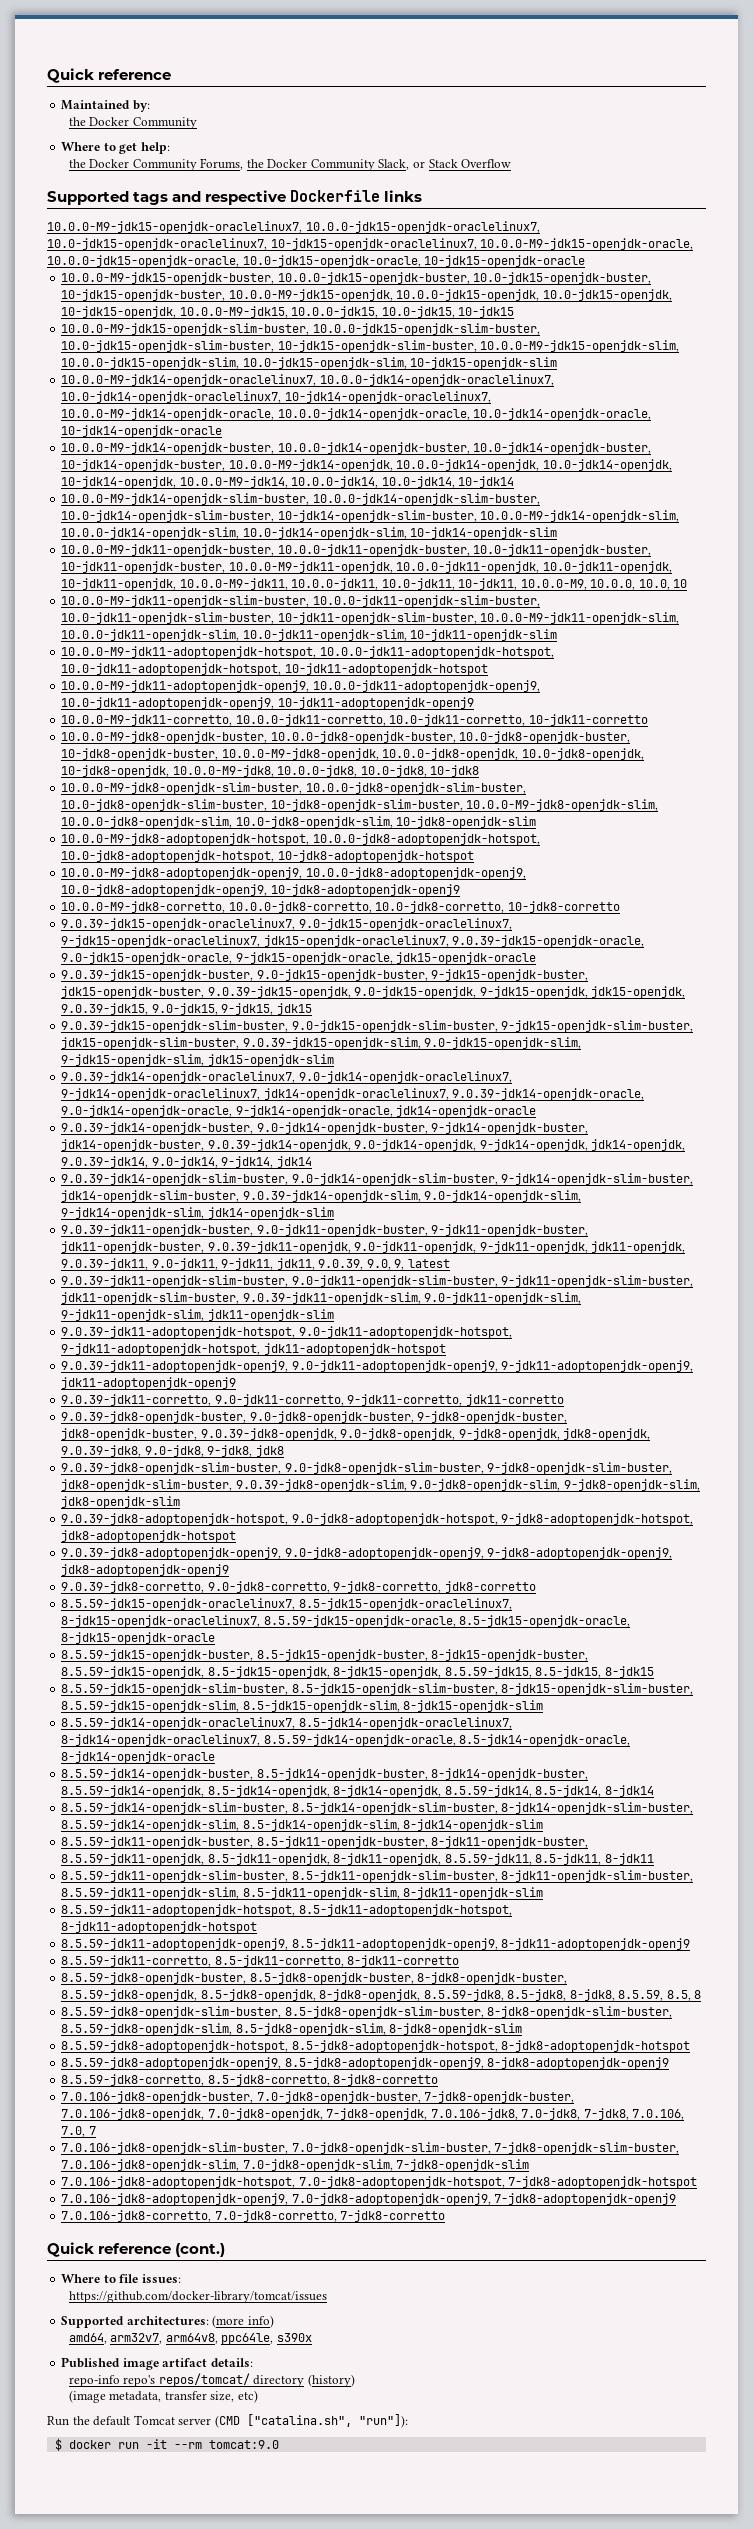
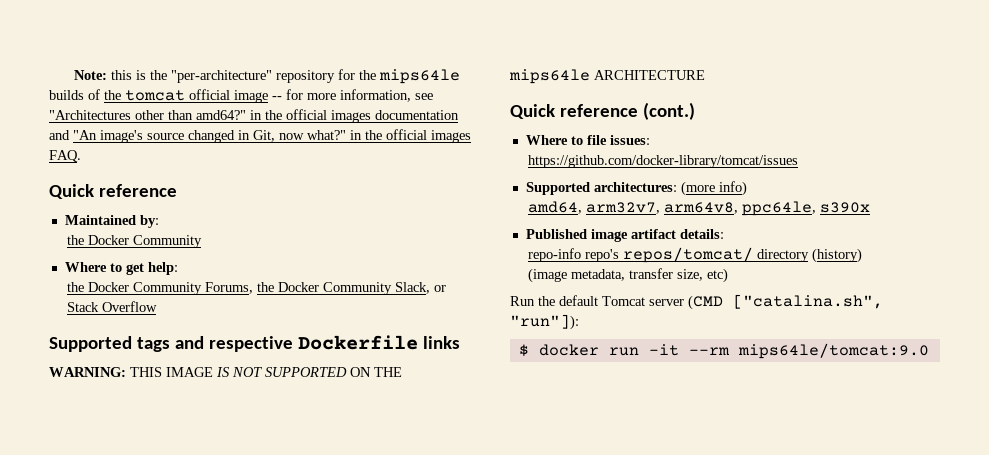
+ Note: this is the "per-architecture" repository for the mips64le builds of the tomcat official image -- for more information, see "Architectures other than amd64?" in the official images documentation and "An image's source changed in Git, now what?" in the official images FAQ.
- 10.0.0-M9-jdk15-openjdk-oraclelinux7, 10.0.0-jdk15-openjdk-oraclelinux7, 10.0-jdk15-openjdk-oraclelinux7, 10-jdk15-openjdk-oraclelinux7, 10.0.0-M9-jdk15-openjdk-oracle, 10.0.0-jdk15-openjdk-oracle, 10.0-jdk15-openjdk-oracle, 10-jdk15-openjdk-oracle
- 10.0.0-M9-jdk15-openjdk-buster, 10.0.0-jdk15-openjdk-buster, 10.0-jdk15-openjdk-buster, 10-jdk15-openjdk-buster, 10.0.0-M9-jdk15-openjdk, 10.0.0-jdk15-openjdk, 10.0-jdk15-openjdk, 10-jdk15-openjdk, 10.0.0-M9-jdk15, 10.0.0-jdk15, 10.0-jdk15, 10-jdk15
- 10.0.0-M9-jdk15-openjdk-slim-buster, 10.0.0-jdk15-openjdk-slim-buster, 10.0-jdk15-openjdk-slim-buster, 10-jdk15-openjdk-slim-buster, 10.0.0-M9-jdk15-openjdk-slim, 10.0.0-jdk15-openjdk-slim, 10.0-jdk15-openjdk-slim, 10-jdk15-openjdk-slim
- 10.0.0-M9-jdk14-openjdk-oraclelinux7, 10.0.0-jdk14-openjdk-oraclelinux7, 10.0-jdk14-openjdk-oraclelinux7, 10-jdk14-openjdk-oraclelinux7, 10.0.0-M9-jdk14-openjdk-oracle, 10.0.0-jdk14-openjdk-oracle, 10.0-jdk14-openjdk-oracle, 10-jdk14-openjdk-oracle
- 10.0.0-M9-jdk14-openjdk-buster, 10.0.0-jdk14-openjdk-buster, 10.0-jdk14-openjdk-buster, 10-jdk14-openjdk-buster, 10.0.0-M9-jdk14-openjdk, 10.0.0-jdk14-openjdk, 10.0-jdk14-openjdk, 10-jdk14-openjdk, 10.0.0-M9-jdk14, 10.0.0-jdk14, 10.0-jdk14, 10-jdk14
- 10.0.0-M9-jdk14-openjdk-slim-buster, 10.0.0-jdk14-openjdk-slim-buster, 10.0-jdk14-openjdk-slim-buster, 10-jdk14-openjdk-slim-buster, 10.0.0-M9-jdk14-openjdk-slim, 10.0.0-jdk14-openjdk-slim, 10.0-jdk14-openjdk-slim, 10-jdk14-openjdk-slim
- 10.0.0-M9-jdk11-openjdk-buster, 10.0.0-jdk11-openjdk-buster, 10.0-jdk11-openjdk-buster, 10-jdk11-openjdk-buster, 10.0.0-M9-jdk11-openjdk, 10.0.0-jdk11-openjdk, 10.0-jdk11-openjdk, 10-jdk11-openjdk, 10.0.0-M9-jdk11, 10.0.0-jdk11, 10.0-jdk11, 10-jdk11, 10.0.0-M9, 10.0.0, 10.0, 10
- 10.0.0-M9-jdk11-openjdk-slim-buster, 10.0.0-jdk11-openjdk-slim-buster, 10.0-jdk11-openjdk-slim-buster, 10-jdk11-openjdk-slim-buster, 10.0.0-M9-jdk11-openjdk-slim, 10.0.0-jdk11-openjdk-slim, 10.0-jdk11-openjdk-slim, 10-jdk11-openjdk-slim
- 10.0.0-M9-jdk11-adoptopenjdk-hotspot, 10.0.0-jdk11-adoptopenjdk-hotspot, 10.0-jdk11-adoptopenjdk-hotspot, 10-jdk11-adoptopenjdk-hotspot
- 10.0.0-M9-jdk11-adoptopenjdk-openj9, 10.0.0-jdk11-adoptopenjdk-openj9, 10.0-jdk11-adoptopenjdk-openj9, 10-jdk11-adoptopenjdk-openj9
- 10.0.0-M9-jdk11-corretto, 10.0.0-jdk11-corretto, 10.0-jdk11-corretto, 10-jdk11-corretto
- 10.0.0-M9-jdk8-openjdk-buster, 10.0.0-jdk8-openjdk-buster, 10.0-jdk8-openjdk-buster, 10-jdk8-openjdk-buster, 10.0.0-M9-jdk8-openjdk, 10.0.0-jdk8-openjdk, 10.0-jdk8-openjdk, 10-jdk8-openjdk, 10.0.0-M9-jdk8, 10.0.0-jdk8, 10.0-jdk8, 10-jdk8
- 10.0.0-M9-jdk8-openjdk-slim-buster, 10.0.0-jdk8-openjdk-slim-buster, 10.0-jdk8-openjdk-slim-buster, 10-jdk8-openjdk-slim-buster, 10.0.0-M9-jdk8-openjdk-slim, 10.0.0-jdk8-openjdk-slim, 10.0-jdk8-openjdk-slim, 10-jdk8-openjdk-slim
- 10.0.0-M9-jdk8-adoptopenjdk-hotspot, 10.0.0-jdk8-adoptopenjdk-hotspot, 10.0-jdk8-adoptopenjdk-hotspot, 10-jdk8-adoptopenjdk-hotspot
- 10.0.0-M9-jdk8-adoptopenjdk-openj9, 10.0.0-jdk8-adoptopenjdk-openj9, 10.0-jdk8-adoptopenjdk-openj9, 10-jdk8-adoptopenjdk-openj9
- 10.0.0-M9-jdk8-corretto, 10.0.0-jdk8-corretto, 10.0-jdk8-corretto, 10-jdk8-corretto
- 9.0.39-jdk15-openjdk-oraclelinux7, 9.0-jdk15-openjdk-oraclelinux7, 9-jdk15-openjdk-oraclelinux7, jdk15-openjdk-oraclelinux7, 9.0.39-jdk15-openjdk-oracle, 9.0-jdk15-openjdk-oracle, 9-jdk15-openjdk-oracle, jdk15-openjdk-oracle
- 9.0.39-jdk15-openjdk-buster, 9.0-jdk15-openjdk-buster, 9-jdk15-openjdk-buster, jdk15-openjdk-buster, 9.0.39-jdk15-openjdk, 9.0-jdk15-openjdk, 9-jdk15-openjdk, jdk15-openjdk, 9.0.39-jdk15, 9.0-jdk15, 9-jdk15, jdk15
- 9.0.39-jdk15-openjdk-slim-buster, 9.0-jdk15-openjdk-slim-buster, 9-jdk15-openjdk-slim-buster, jdk15-openjdk-slim-buster, 9.0.39-jdk15-openjdk-slim, 9.0-jdk15-openjdk-slim, 9-jdk15-openjdk-slim, jdk15-openjdk-slim
- 9.0.39-jdk14-openjdk-oraclelinux7, 9.0-jdk14-openjdk-oraclelinux7, 9-jdk14-openjdk-oraclelinux7, jdk14-openjdk-oraclelinux7, 9.0.39-jdk14-openjdk-oracle, 9.0-jdk14-openjdk-oracle, 9-jdk14-openjdk-oracle, jdk14-openjdk-oracle
- 9.0.39-jdk14-openjdk-buster, 9.0-jdk14-openjdk-buster, 9-jdk14-openjdk-buster, jdk14-openjdk-buster, 9.0.39-jdk14-openjdk, 9.0-jdk14-openjdk, 9-jdk14-openjdk, jdk14-openjdk, 9.0.39-jdk14, 9.0-jdk14, 9-jdk14, jdk14
- 9.0.39-jdk14-openjdk-slim-buster, 9.0-jdk14-openjdk-slim-buster, 9-jdk14-openjdk-slim-buster, jdk14-openjdk-slim-buster, 9.0.39-jdk14-openjdk-slim, 9.0-jdk14-openjdk-slim, 9-jdk14-openjdk-slim, jdk14-openjdk-slim
- 9.0.39-jdk11-openjdk-buster, 9.0-jdk11-openjdk-buster, 9-jdk11-openjdk-buster, jdk11-openjdk-buster, 9.0.39-jdk11-openjdk, 9.0-jdk11-openjdk, 9-jdk11-openjdk, jdk11-openjdk, 9.0.39-jdk11, 9.0-jdk11, 9-jdk11, jdk11, 9.0.39, 9.0, 9, latest
- 9.0.39-jdk11-openjdk-slim-buster, 9.0-jdk11-openjdk-slim-buster, 9-jdk11-openjdk-slim-buster, jdk11-openjdk-slim-buster, 9.0.39-jdk11-openjdk-slim, 9.0-jdk11-openjdk-slim, 9-jdk11-openjdk-slim, jdk11-openjdk-slim
- 9.0.39-jdk11-adoptopenjdk-hotspot, 9.0-jdk11-adoptopenjdk-hotspot, 9-jdk11-adoptopenjdk-hotspot, jdk11-adoptopenjdk-hotspot
- 9.0.39-jdk11-adoptopenjdk-openj9, 9.0-jdk11-adoptopenjdk-openj9, 9-jdk11-adoptopenjdk-openj9, jdk11-adoptopenjdk-openj9
- 9.0.39-jdk11-corretto, 9.0-jdk11-corretto, 9-jdk11-corretto, jdk11-corretto
- 9.0.39-jdk8-openjdk-buster, 9.0-jdk8-openjdk-buster, 9-jdk8-openjdk-buster, jdk8-openjdk-buster, 9.0.39-jdk8-openjdk, 9.0-jdk8-openjdk, 9-jdk8-openjdk, jdk8-openjdk, 9.0.39-jdk8, 9.0-jdk8, 9-jdk8, jdk8
- 9.0.39-jdk8-openjdk-slim-buster, 9.0-jdk8-openjdk-slim-buster, 9-jdk8-openjdk-slim-buster, jdk8-openjdk-slim-buster, 9.0.39-jdk8-openjdk-slim, 9.0-jdk8-openjdk-slim, 9-jdk8-openjdk-slim, jdk8-openjdk-slim
- 9.0.39-jdk8-adoptopenjdk-hotspot, 9.0-jdk8-adoptopenjdk-hotspot, 9-jdk8-adoptopenjdk-hotspot, jdk8-adoptopenjdk-hotspot
- 9.0.39-jdk8-adoptopenjdk-openj9, 9.0-jdk8-adoptopenjdk-openj9, 9-jdk8-adoptopenjdk-openj9, jdk8-adoptopenjdk-openj9
- 9.0.39-jdk8-corretto, 9.0-jdk8-corretto, 9-jdk8-corretto, jdk8-corretto
- 8.5.59-jdk15-openjdk-oraclelinux7, 8.5-jdk15-openjdk-oraclelinux7, 8-jdk15-openjdk-oraclelinux7, 8.5.59-jdk15-openjdk-oracle, 8.5-jdk15-openjdk-oracle, 8-jdk15-openjdk-oracle
- 8.5.59-jdk15-openjdk-buster, 8.5-jdk15-openjdk-buster, 8-jdk15-openjdk-buster, 8.5.59-jdk15-openjdk, 8.5-jdk15-openjdk, 8-jdk15-openjdk, 8.5.59-jdk15, 8.5-jdk15, 8-jdk15
- 8.5.59-jdk15-openjdk-slim-buster, 8.5-jdk15-openjdk-slim-buster, 8-jdk15-openjdk-slim-buster, 8.5.59-jdk15-openjdk-slim, 8.5-jdk15-openjdk-slim, 8-jdk15-openjdk-slim
- 8.5.59-jdk14-openjdk-oraclelinux7, 8.5-jdk14-openjdk-oraclelinux7, 8-jdk14-openjdk-oraclelinux7, 8.5.59-jdk14-openjdk-oracle, 8.5-jdk14-openjdk-oracle, 8-jdk14-openjdk-oracle
- 8.5.59-jdk14-openjdk-buster, 8.5-jdk14-openjdk-buster, 8-jdk14-openjdk-buster, 8.5.59-jdk14-openjdk, 8.5-jdk14-openjdk, 8-jdk14-openjdk, 8.5.59-jdk14, 8.5-jdk14, 8-jdk14
- 8.5.59-jdk14-openjdk-slim-buster, 8.5-jdk14-openjdk-slim-buster, 8-jdk14-openjdk-slim-buster, 8.5.59-jdk14-openjdk-slim, 8.5-jdk14-openjdk-slim, 8-jdk14-openjdk-slim
- 8.5.59-jdk11-openjdk-buster, 8.5-jdk11-openjdk-buster, 8-jdk11-openjdk-buster, 8.5.59-jdk11-openjdk, 8.5-jdk11-openjdk, 8-jdk11-openjdk, 8.5.59-jdk11, 8.5-jdk11, 8-jdk11
- 8.5.59-jdk11-openjdk-slim-buster, 8.5-jdk11-openjdk-slim-buster, 8-jdk11-openjdk-slim-buster, 8.5.59-jdk11-openjdk-slim, 8.5-jdk11-openjdk-slim, 8-jdk11-openjdk-slim
- 8.5.59-jdk11-adoptopenjdk-hotspot, 8.5-jdk11-adoptopenjdk-hotspot, 8-jdk11-adoptopenjdk-hotspot
- 8.5.59-jdk11-adoptopenjdk-openj9, 8.5-jdk11-adoptopenjdk-openj9, 8-jdk11-adoptopenjdk-openj9
- 8.5.59-jdk11-corretto, 8.5-jdk11-corretto, 8-jdk11-corretto
- 8.5.59-jdk8-openjdk-buster, 8.5-jdk8-openjdk-buster, 8-jdk8-openjdk-buster, 8.5.59-jdk8-openjdk, 8.5-jdk8-openjdk, 8-jdk8-openjdk, 8.5.59-jdk8, 8.5-jdk8, 8-jdk8, 8.5.59, 8.5, 8
- 8.5.59-jdk8-openjdk-slim-buster, 8.5-jdk8-openjdk-slim-buster, 8-jdk8-openjdk-slim-buster, 8.5.59-jdk8-openjdk-slim, 8.5-jdk8-openjdk-slim, 8-jdk8-openjdk-slim
- 8.5.59-jdk8-adoptopenjdk-hotspot, 8.5-jdk8-adoptopenjdk-hotspot, 8-jdk8-adoptopenjdk-hotspot
- 8.5.59-jdk8-adoptopenjdk-openj9, 8.5-jdk8-adoptopenjdk-openj9, 8-jdk8-adoptopenjdk-openj9
- 8.5.59-jdk8-corretto, 8.5-jdk8-corretto, 8-jdk8-corretto
- 7.0.106-jdk8-openjdk-buster, 7.0-jdk8-openjdk-buster, 7-jdk8-openjdk-buster, 7.0.106-jdk8-openjdk, 7.0-jdk8-openjdk, 7-jdk8-openjdk, 7.0.106-jdk8, 7.0-jdk8, 7-jdk8, 7.0.106, 7.0, 7
- 7.0.106-jdk8-openjdk-slim-buster, 7.0-jdk8-openjdk-slim-buster, 7-jdk8-openjdk-slim-buster, 7.0.106-jdk8-openjdk-slim, 7.0-jdk8-openjdk-slim, 7-jdk8-openjdk-slim
- 7.0.106-jdk8-adoptopenjdk-hotspot, 7.0-jdk8-adoptopenjdk-hotspot, 7-jdk8-adoptopenjdk-hotspot
- 7.0.106-jdk8-adoptopenjdk-openj9, 7.0-jdk8-adoptopenjdk-openj9, 7-jdk8-adoptopenjdk-openj9
- 7.0.106-jdk8-corretto, 7.0-jdk8-corretto, 7-jdk8-corretto
+ WARNING: THIS IMAGE IS NOT SUPPORTED ON THE mips64le ARCHITECTURE
- $ docker run -it --rm tomcat:9.0
+ $ docker run -it --rm mips64le/tomcat:9.0

